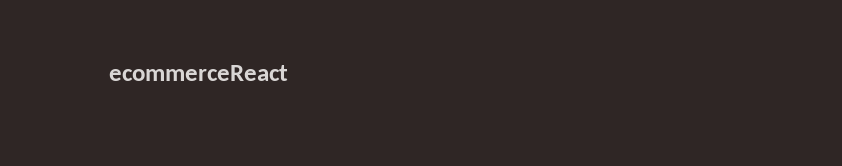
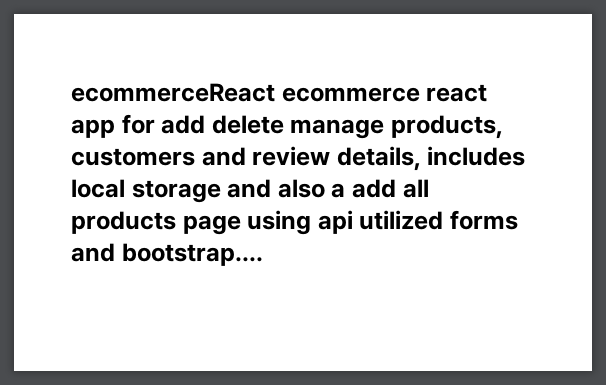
- ecommerceReact
+ ecommerceReact ecommerce react app for add delete manage products, customers and review details, includes local storage and also a add all products page using api utilized forms and bootstrap....

